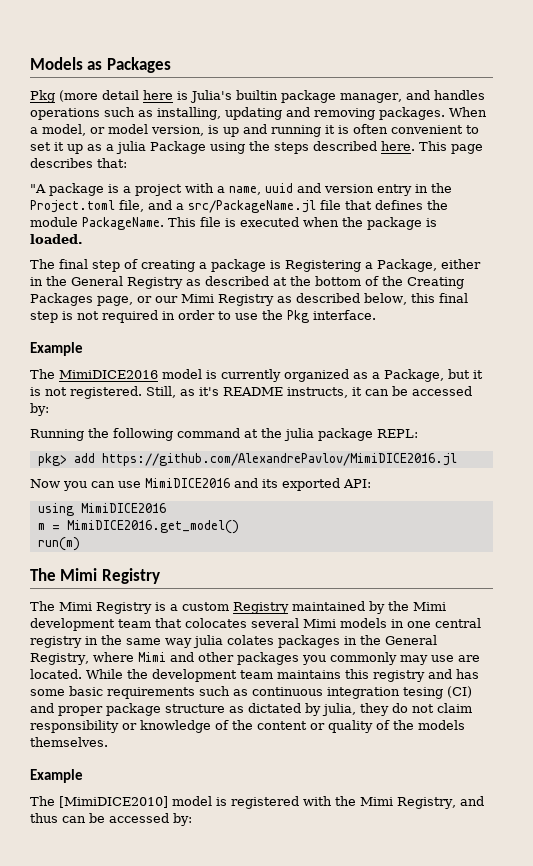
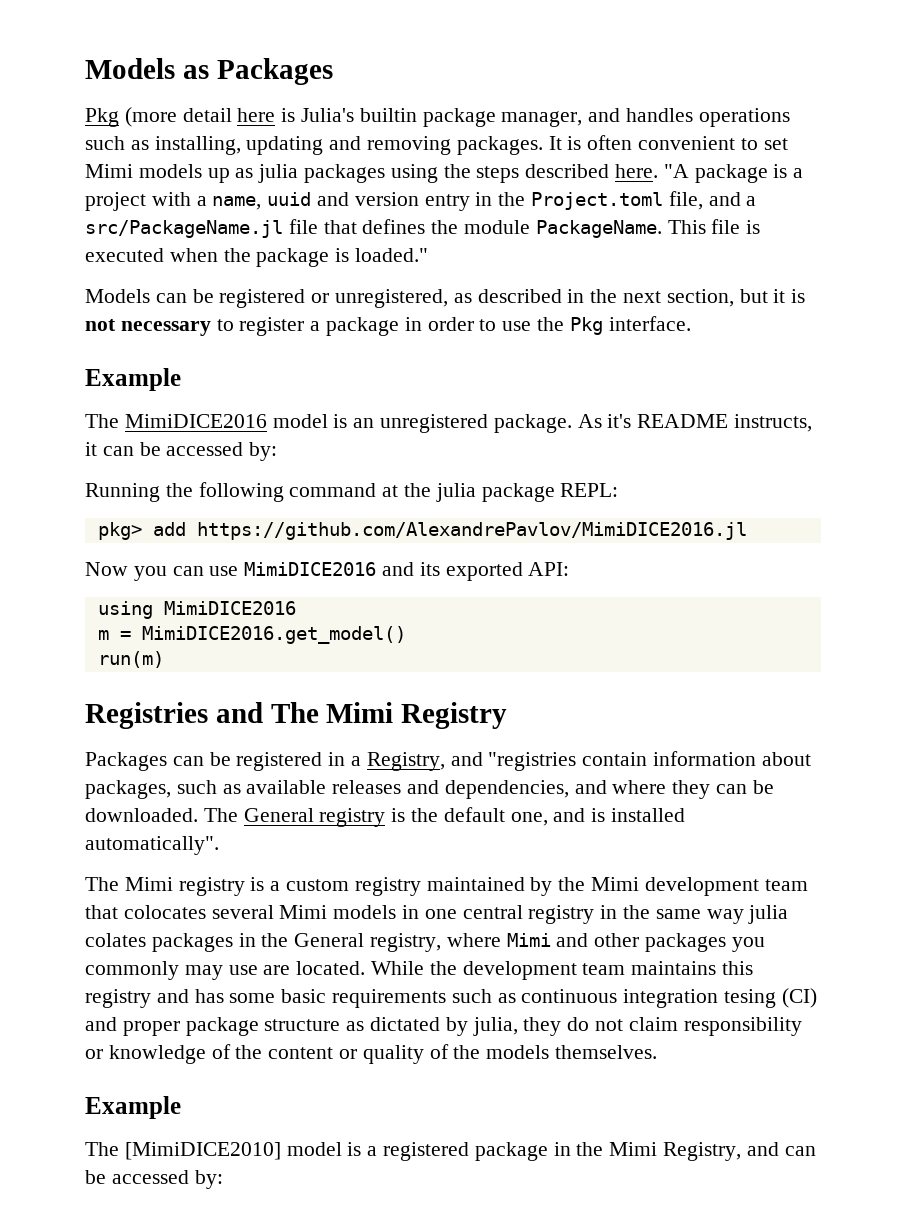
- When a model, or model version, is up and running it is often convenient to set it up as a julia Package using the steps described here. This page describes that:
- "A package is a project with a name, uuid and version entry in the Project.toml file, and a src/PackageName.jl file that defines the module PackageName.
+ It is often convenient to set Mimi models up as julia packages using the steps described here. "A package is a project with a name, uuid and version entry in the Project.toml file, and a src/PackageName.jl file that defines the module PackageName.
- This file is executed when the package is loaded.
- The final step of creating a package is Registering a Package, either in the General Registry as described at the bottom of the Creating Packages page, or our Mimi Registry as described below, this final step is not required in order to use the Pkg interface.
+ This file is executed when the package is loaded."
+ Models can be registered or unregistered, as described in the next section, but it is not necessary to register a package in order to use the Pkg interface.
- The MimiDICE2016 model is currently organized as a Package, but it is not registered. Still, as it's README instructs, it can be accessed by:
+ The MimiDICE2016 model is an unregistered package. As it's README instructs, it can be accessed by:
  run(m)
- The Mimi Registry
- The Mimi Registry is a custom Registry maintained by the Mimi development team that colocates several Mimi models in one central registry in the same way julia colates packages in the General Registry, where Mimi and other packages you commonly may use are located.
+ Registries and The Mimi Registry
+ Packages can be registered in a Registry, and "registries contain information about packages, such as available releases and dependencies, and where they can be downloaded. The General registry is the default one, and is installed automatically".
+ The Mimi registry is a custom registry maintained by the Mimi development team that colocates several Mimi models in one central registry in the same way julia colates packages in the General registry, where Mimi and other packages you commonly may use are located.
- The [MimiDICE2010] model is registered with the Mimi Registry, and thus can be accessed by:
+ The [MimiDICE2010] model is a registered package in the Mimi Registry, and can be accessed by:

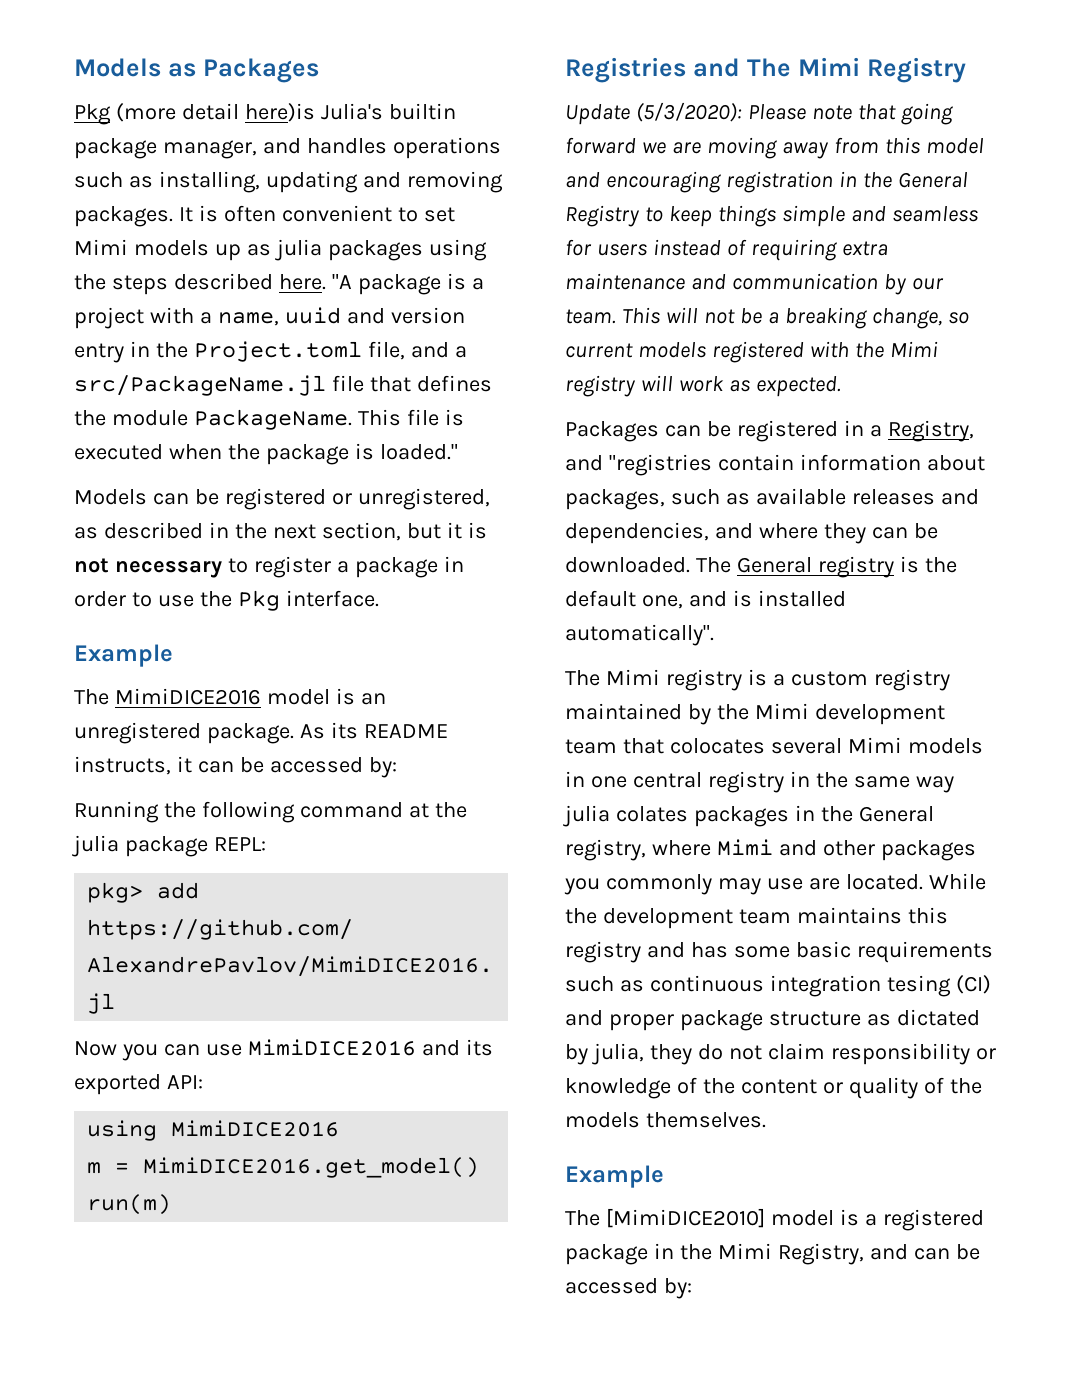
- Pkg (more detail here is Julia's builtin package manager, and handles operations such as installing, updating and removing packages.
+ Pkg (more detail here)is Julia's builtin package manager, and handles operations such as installing, updating and removing packages.
- As it's README instructs, it can be accessed by:
+ As its README instructs, it can be accessed by:
+ Update (5/3/2020): Please note that going forward we are moving away from this model and encouraging registration in the General Registry to keep things simple and seamless for users instead of requiring extra maintenance and communication by our team. This will not be a breaking change, so current models registered with the Mimi registry will work as expected.

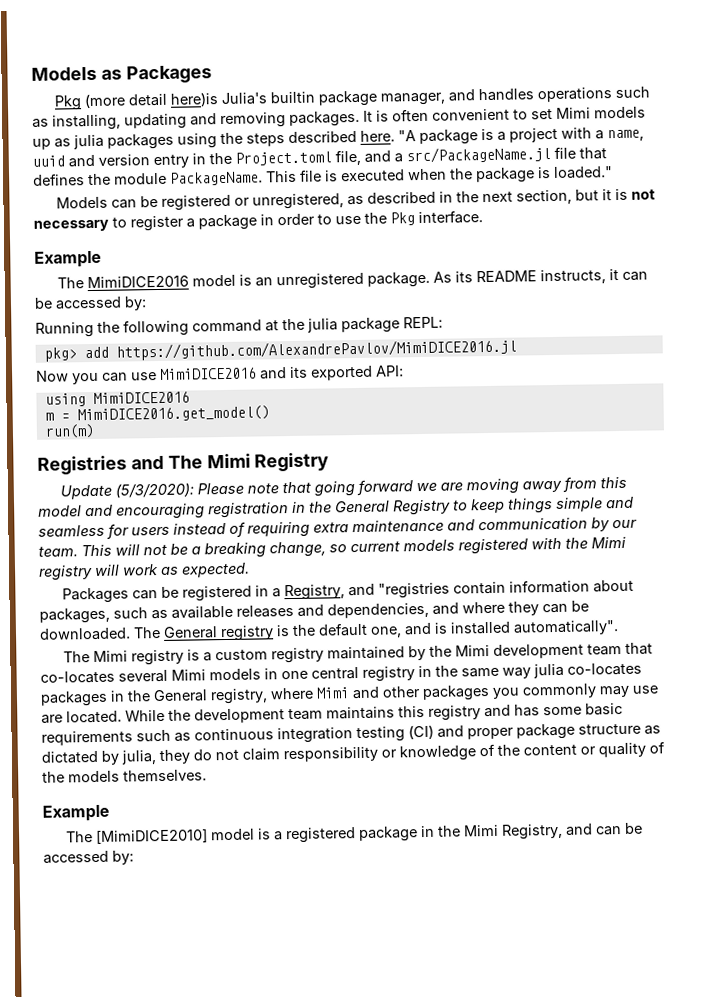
- The Mimi registry is a custom registry maintained by the Mimi development team that colocates several Mimi models in one central registry in the same way julia colates packages in the General registry, where Mimi and other packages you commonly may use are located.
+ The Mimi registry is a custom registry maintained by the Mimi development team that co-locates several Mimi models in one central registry in the same way julia co-locates packages in the General registry, where Mimi and other packages you commonly may use are located.
- While the development team maintains this registry and has some basic requirements such as continuous integration tesing (CI) and proper package structure as dictated by julia, they do not claim responsibility or knowledge of the content or quality of the models themselves.
+ While the development team maintains this registry and has some basic requirements such as continuous integration testing (CI) and proper package structure as dictated by julia, they do not claim responsibility or knowledge of the content or quality of the models themselves.

